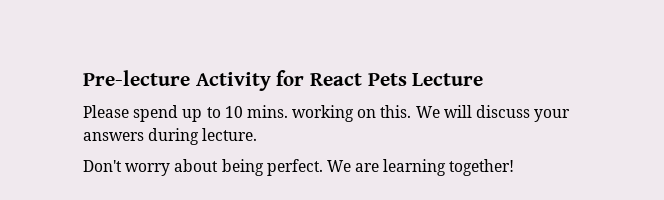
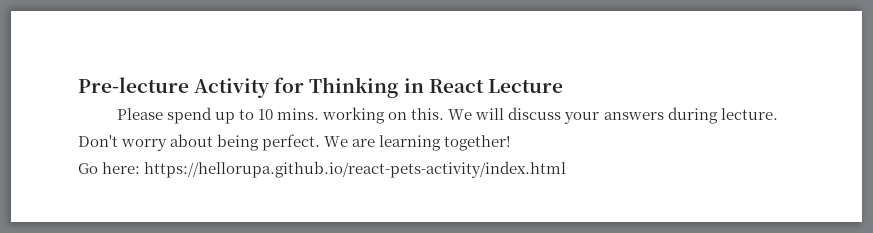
- Pre-lecture Activity for React Pets Lecture
+ Pre-lecture Activity for Thinking in React Lecture
+ Go here: https://hellorupa.github.io/react-pets-activity/index.html

